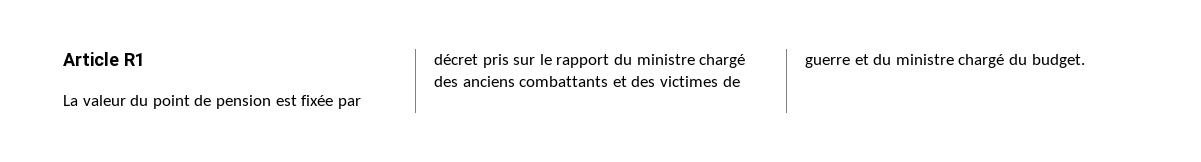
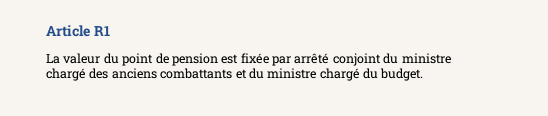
- La valeur du point de pension est fixée par décret pris sur le rapport du ministre chargé des anciens combattants et des victimes de guerre et du ministre chargé du budget.
+ La valeur du point de pension est fixée par arrêté conjoint du ministre chargé des anciens combattants et du ministre chargé du budget.

